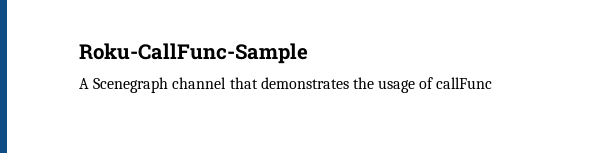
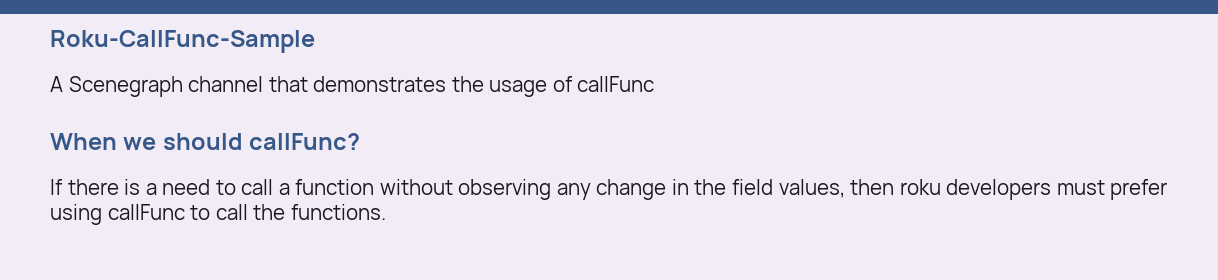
+ When we should callFunc?
+ If there is a need to call a function without observing any change in the field values, then roku developers must prefer using callFunc to call the functions.

